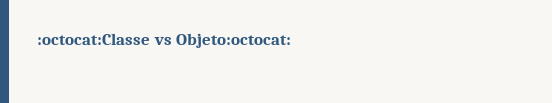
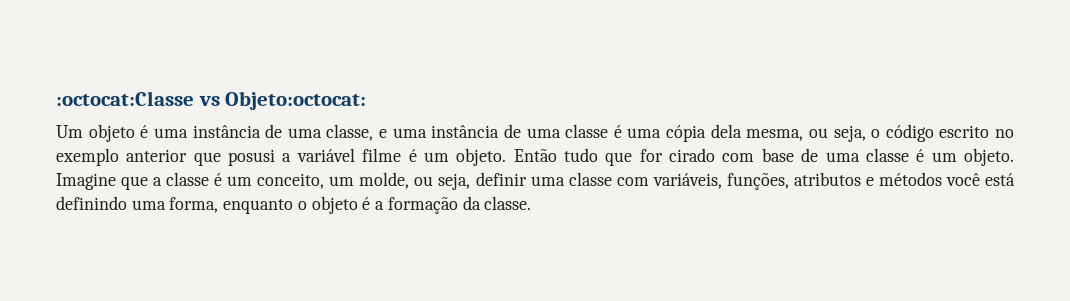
+ Um objeto é uma instância de uma classe, e uma instância de uma classe é uma cópia dela mesma, ou seja, o código escrito no exemplo anterior que posusi a variável filme é um objeto. Então tudo que for cirado com base de uma classe é um objeto. Imagine que a classe é um conceito, um molde, ou seja, definir uma classe com variáveis, funções, atributos e métodos você está definindo uma forma, enquanto o objeto é a formação da classe.

